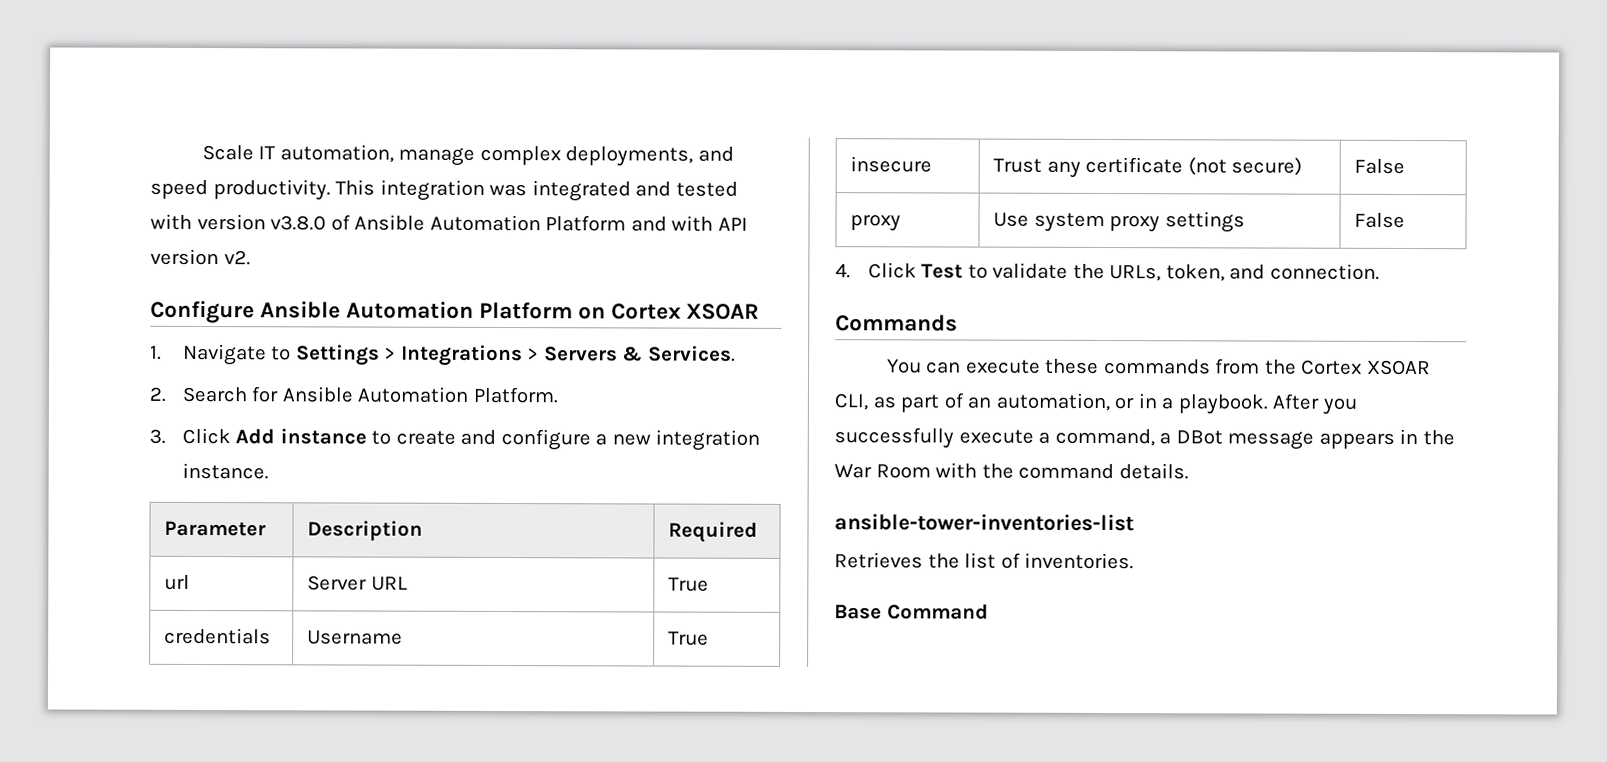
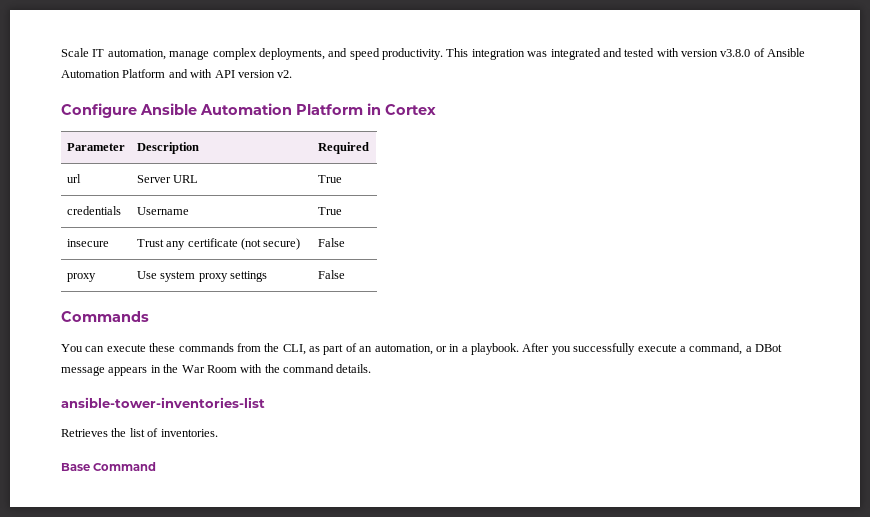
- Configure Ansible Automation Platform on Cortex XSOAR
- 1. Navigate to Settings > Integrations > Servers & Services.
- 2. Search for Ansible Automation Platform.
- 3. Click Add instance to create and configure a new integration instance.
+ Configure Ansible Automation Platform in Cortex
- 4. Click Test to validate the URLs, token, and connection.
- You can execute these commands from the Cortex XSOAR CLI, as part of an automation, or in a playbook.
+ You can execute these commands from the CLI, as part of an automation, or in a playbook.

